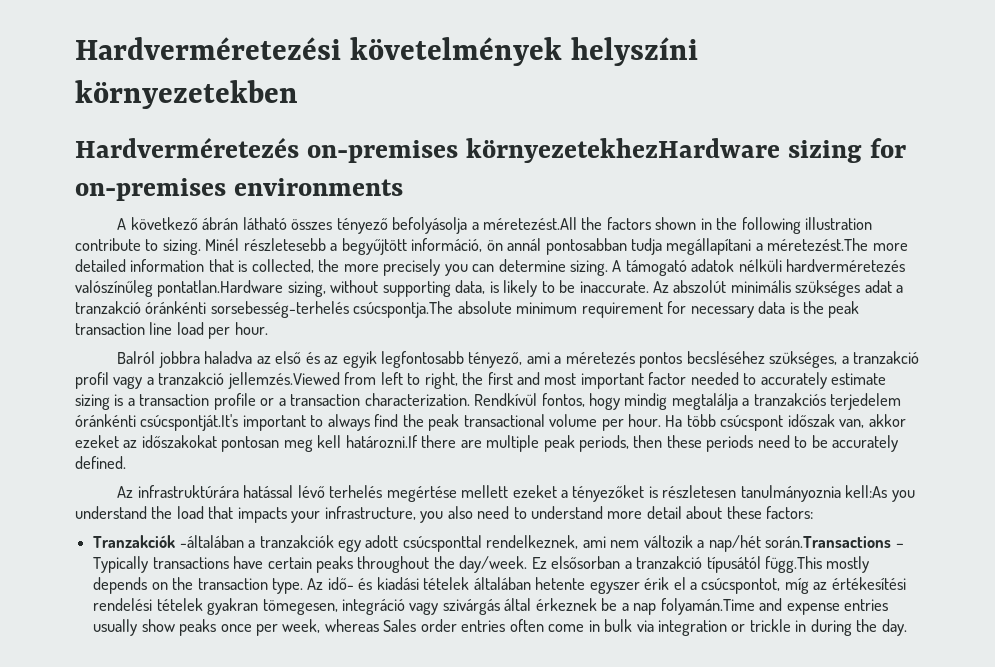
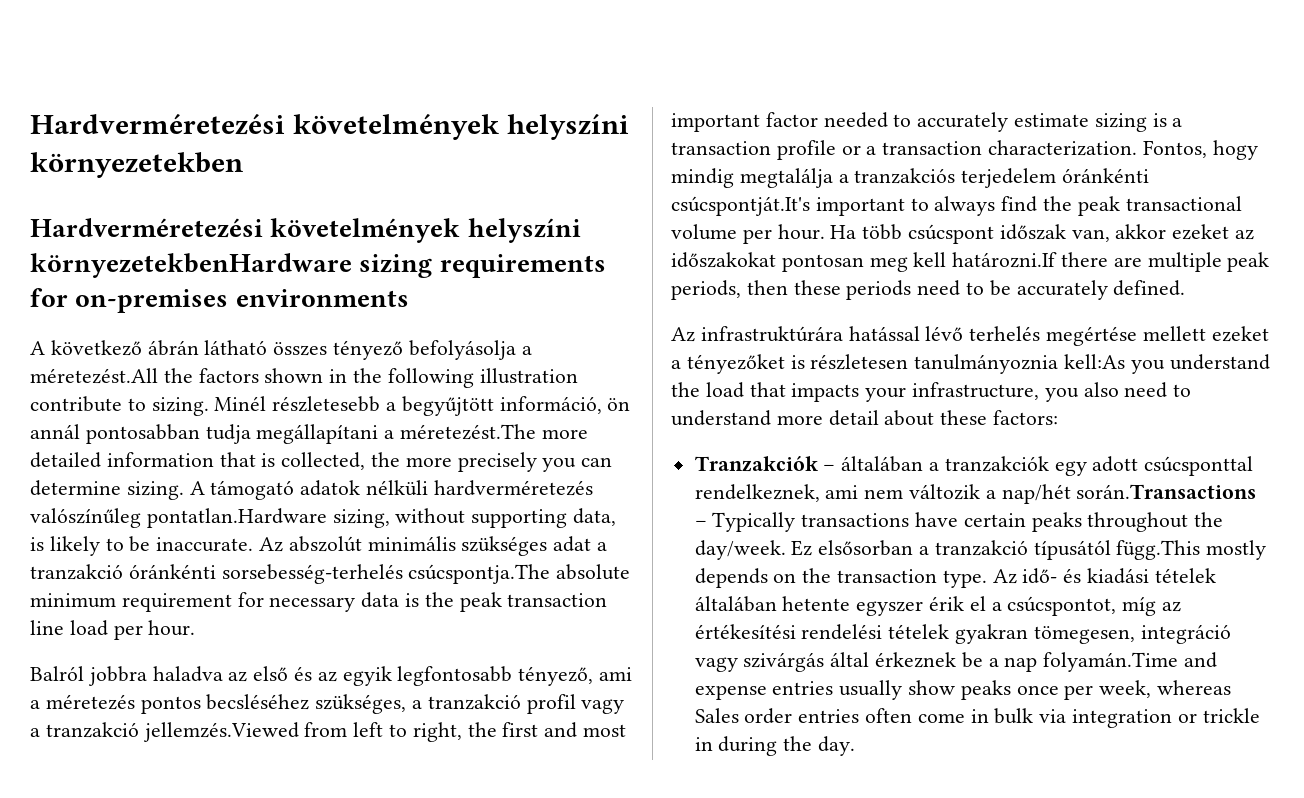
- Hardverméretezés on-premises környezetekhezHardware sizing for on-premises environments
+ Hardverméretezési követelmények helyszíni környezetekbenHardware sizing requirements for on-premises environments
- Rendkívül fontos, hogy mindig megtalálja a tranzakciós terjedelem óránkénti csúcspontját.It's important to always find the peak transactional volume per hour.
+ Fontos, hogy mindig megtalálja a tranzakciós terjedelem óránkénti csúcspontját.It's important to always find the peak transactional volume per hour.
- Tranzakciók -általában a tranzakciók egy adott csúcsponttal rendelkeznek, ami nem változik a nap/hét során.Transactions – Typically transactions have certain peaks throughout the day/week.
+ Tranzakciók – általában a tranzakciók egy adott csúcsponttal rendelkeznek, ami nem változik a nap/hét során.Transactions – Typically transactions have certain peaks throughout the day/week.

